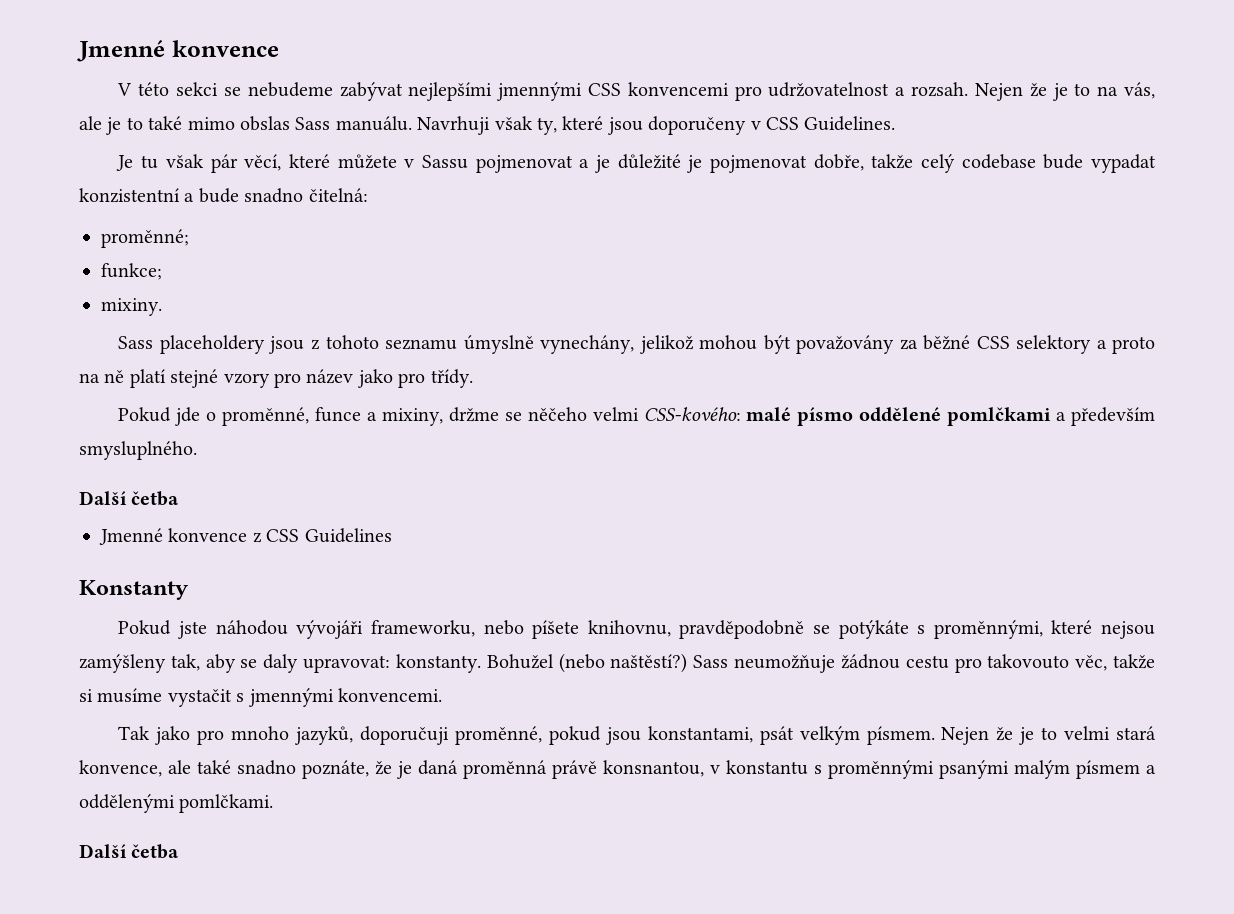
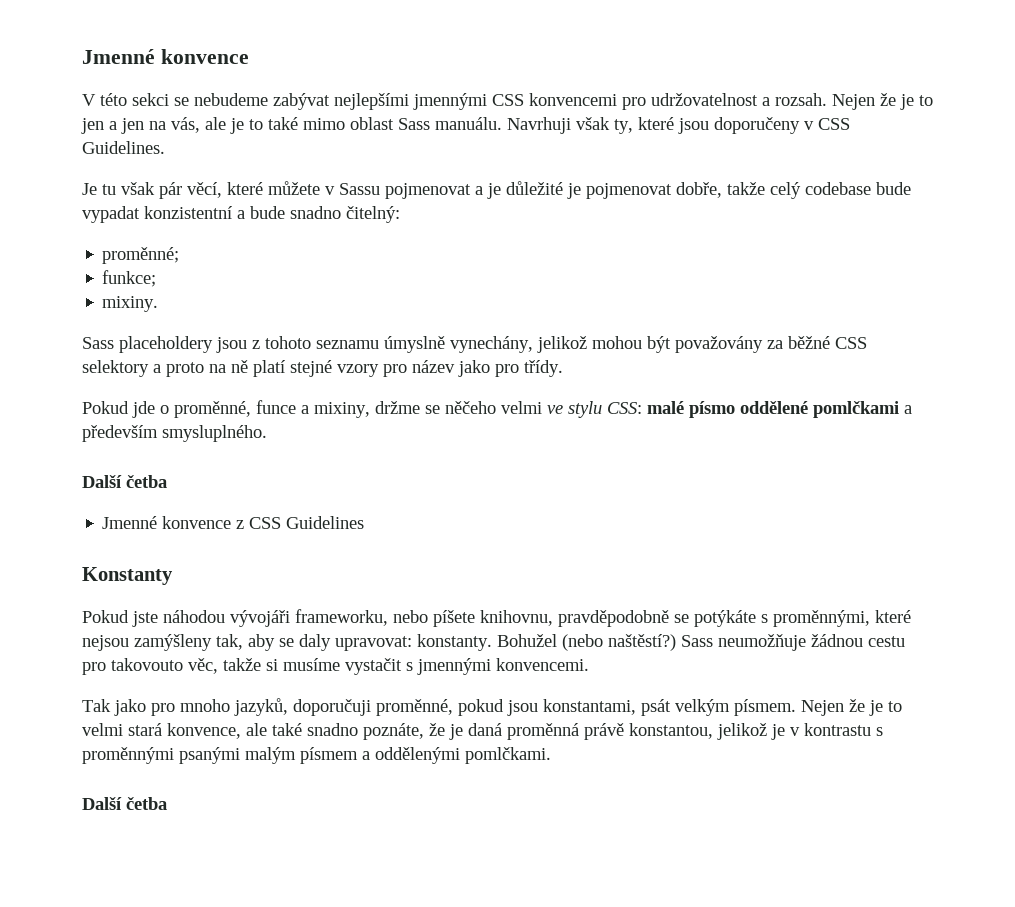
- Nejen že je to na vás, ale je to také mimo obslas Sass manuálu.
+ Nejen že je to jen a jen na vás, ale je to také mimo oblast Sass manuálu.
- Je tu však pár věcí, které můžete v Sassu pojmenovat a je důležité je pojmenovat dobře, takže celý codebase bude vypadat konzistentní a bude snadno čitelná:
+ Je tu však pár věcí, které můžete v Sassu pojmenovat a je důležité je pojmenovat dobře, takže celý codebase bude vypadat konzistentní a bude snadno čitelný:
- Pokud jde o proměnné, funce a mixiny, držme se něčeho velmi CSS-kového: malé písmo oddělené pomlčkami a především smysluplného.
+ Pokud jde o proměnné, funce a mixiny, držme se něčeho velmi ve stylu CSS: malé písmo oddělené pomlčkami a především smysluplného.
- Nejen že je to velmi stará konvence, ale také snadno poznáte, že je daná proměnná právě konsnantou, v konstantu s proměnnými psanými malým písmem a oddělenými pomlčkami.
+ Nejen že je to velmi stará konvence, ale také snadno poznáte, že je daná proměnná právě konstantou, jelikož je v kontrastu s proměnnými psanými malým písmem a oddělenými pomlčkami.

